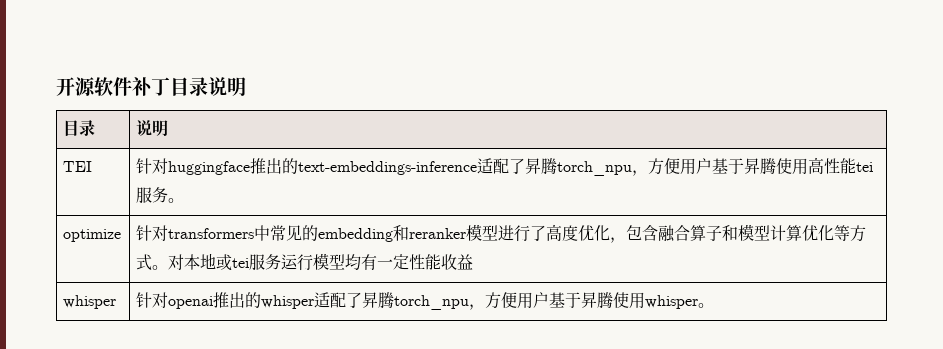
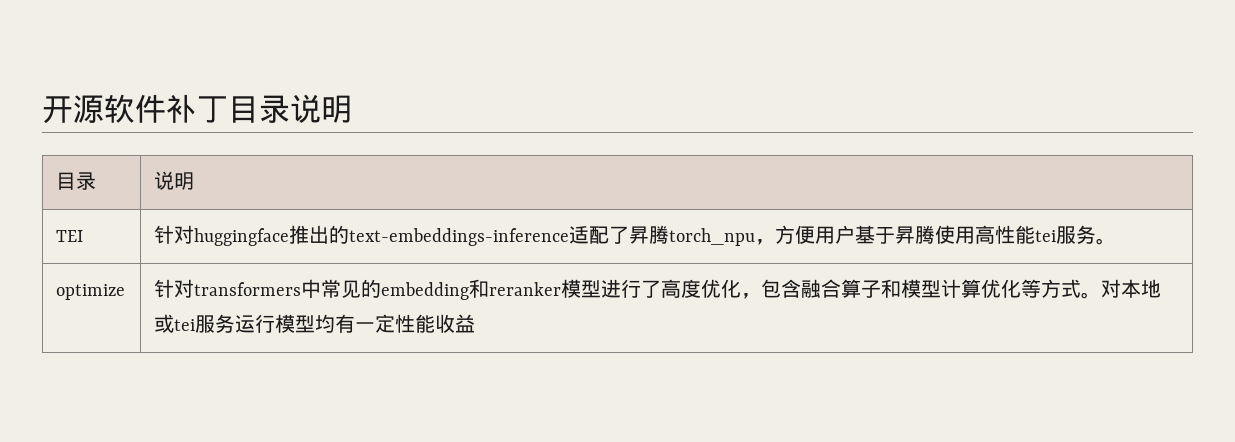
- whisper | 针对openai推出的whisper适配了昇腾torch_npu，方便用户基于昇腾使用whisper。

